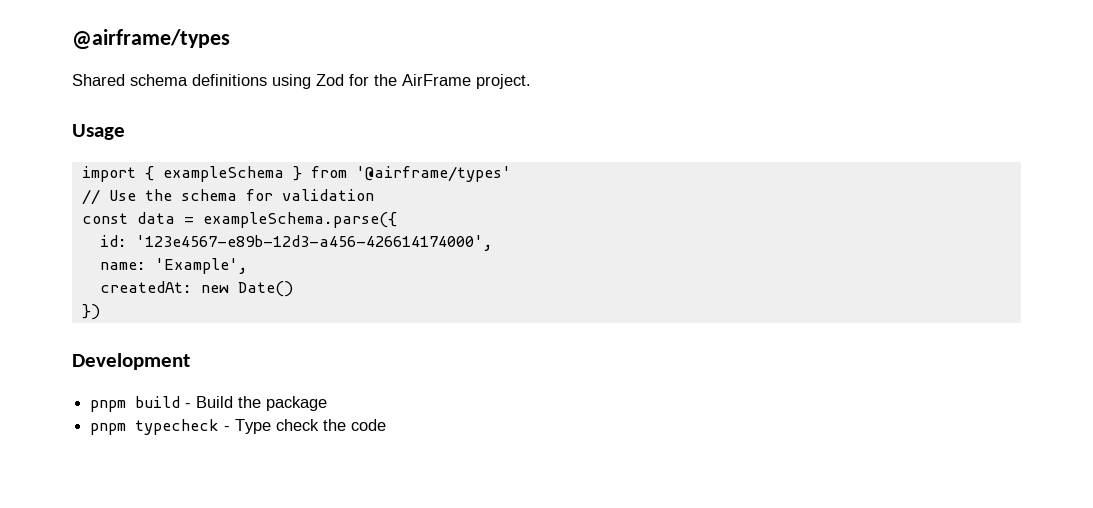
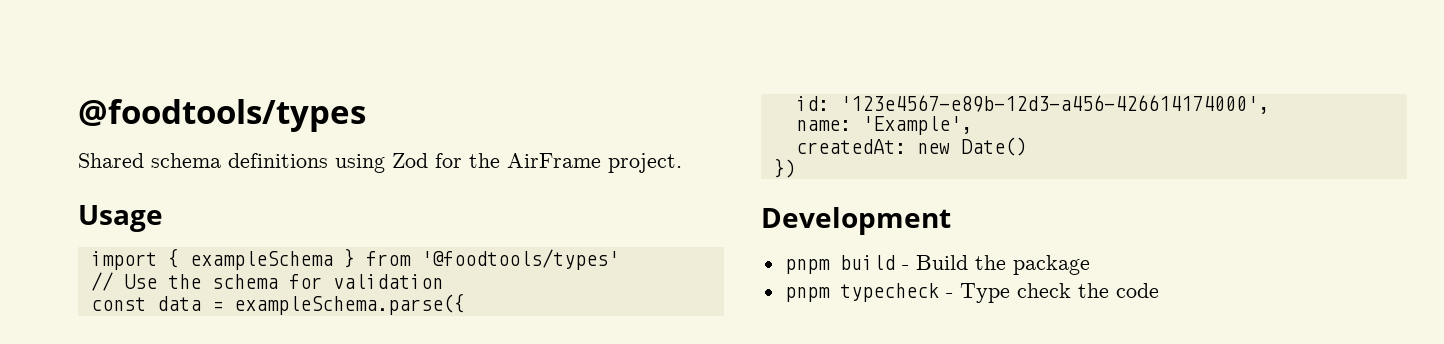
- @airframe/types
+ @foodtools/types
- import { exampleSchema } from '@airframe/types'
+ import { exampleSchema } from '@foodtools/types'

